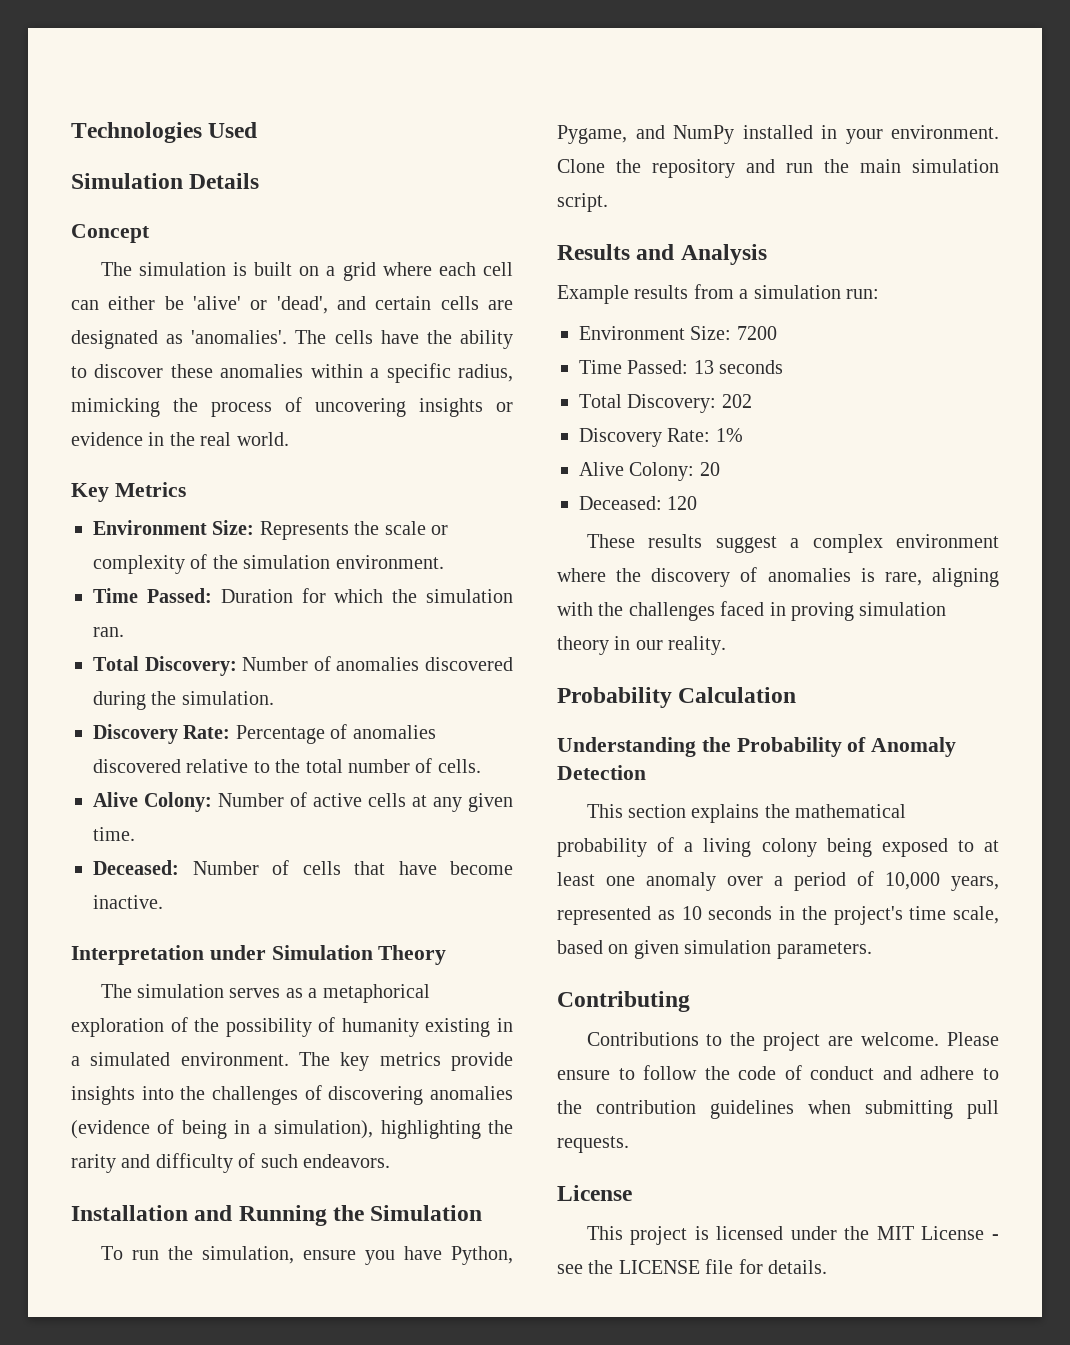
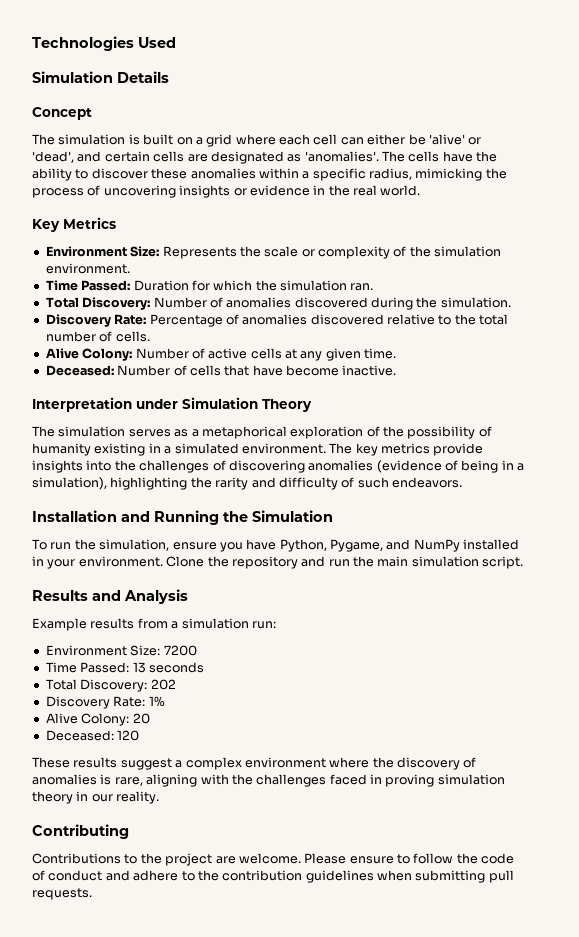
- Probability Calculation
- Understanding the Probability of Anomaly Detection
- This section explains the mathematical probability of a living colony being exposed to at least one anomaly over a period of 10,000 years, represented as 10 seconds in the project's time scale, based on given simulation parameters.
  Please ensure to follow the code of conduct and adhere to the contribution guidelines when submitting pull requests.
- License
- This project is licensed under the MIT License - see the LICENSE file for details.

